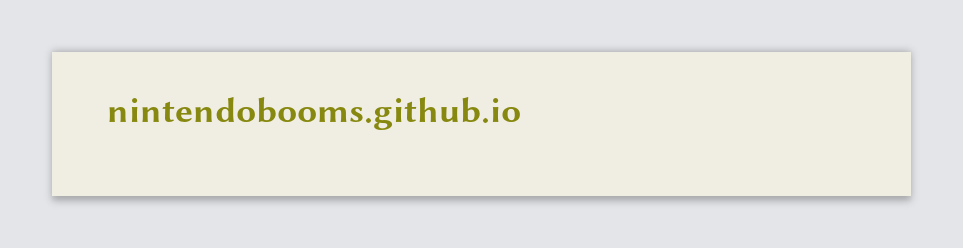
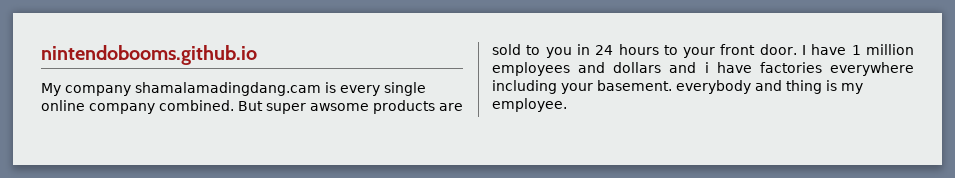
+ My company shamalamadingdang.cam is every single online company combined. But super awsome products are sold to you in 24 hours to your front door. I have 1 million employees and dollars and i have factories everywhere including your basement. everybody and thing is my employee.

